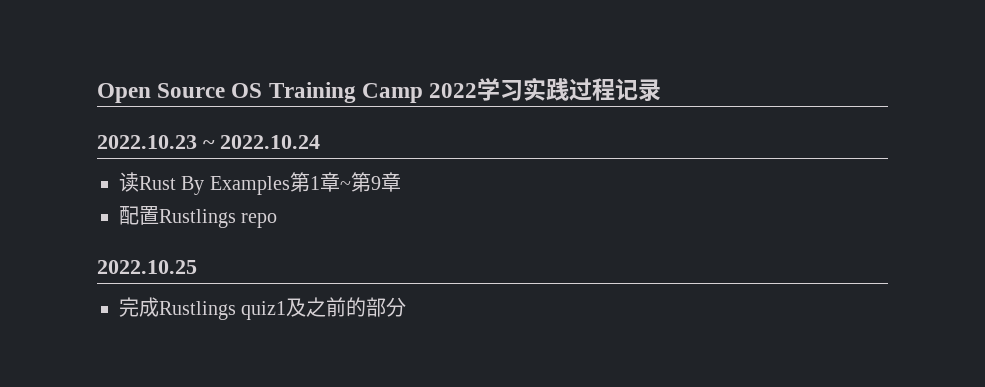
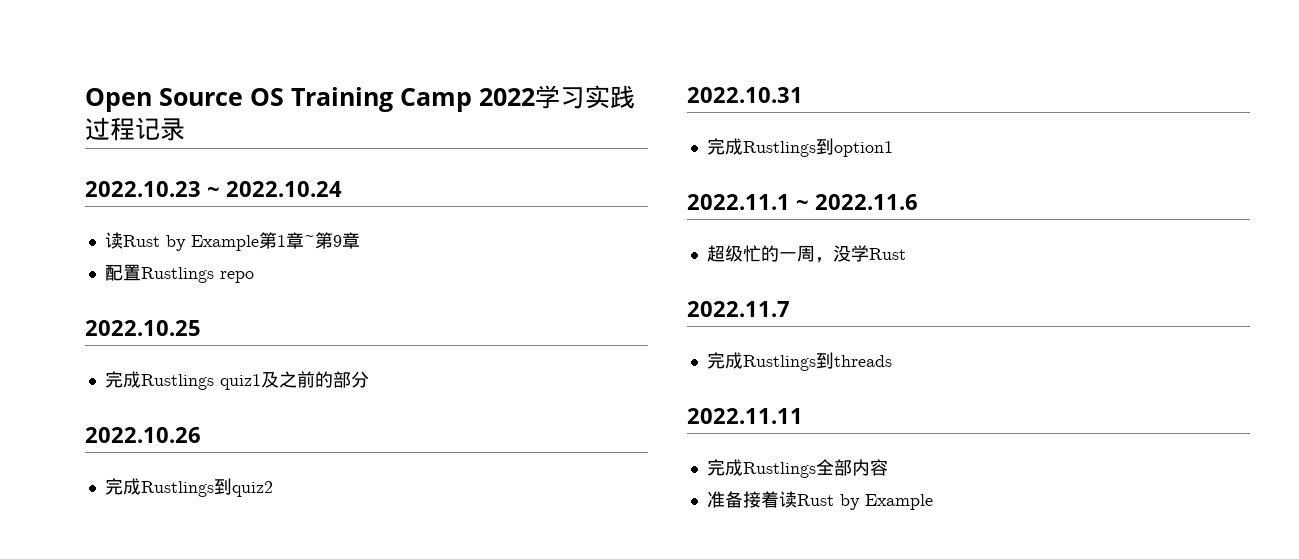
- 读Rust By Examples第1章~第9章
+ 读Rust by Example第1章~第9章
+ 2022.10.26
+ 完成Rustlings到quiz2
+ 2022.10.31
+ 完成Rustlings到option1
+ 2022.11.1 ~ 2022.11.6
+ 超级忙的一周，没学Rust
+ 2022.11.7
+ 完成Rustlings到threads
+ 2022.11.11
+ 完成Rustlings全部内容
+ 准备接着读Rust by Example

